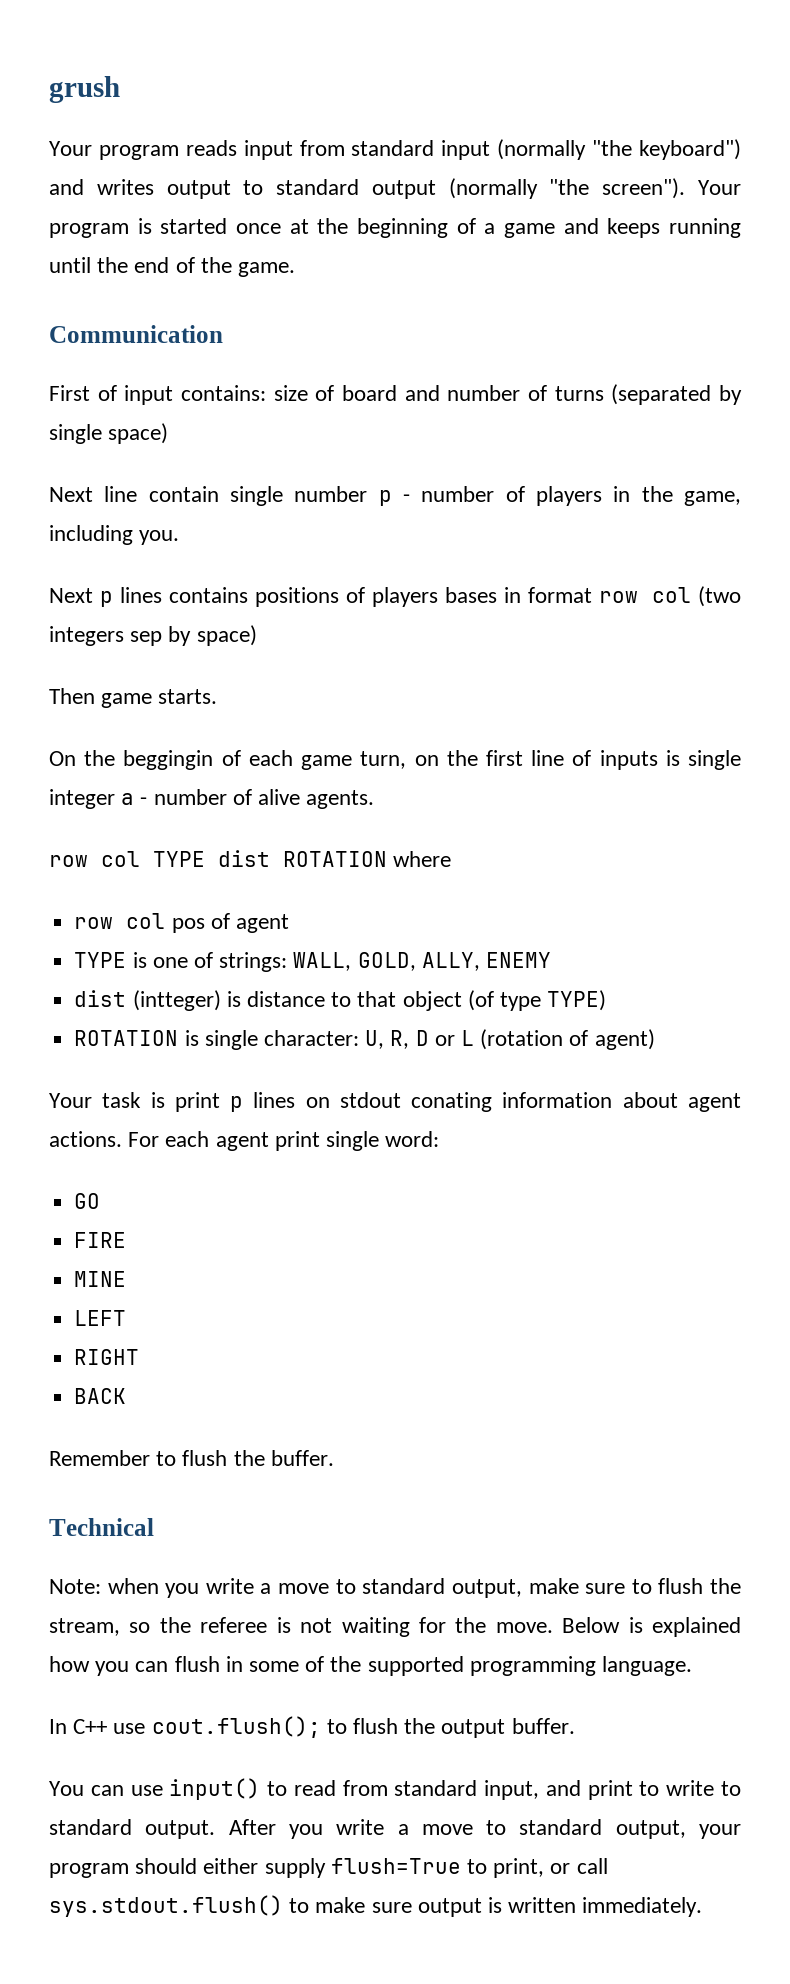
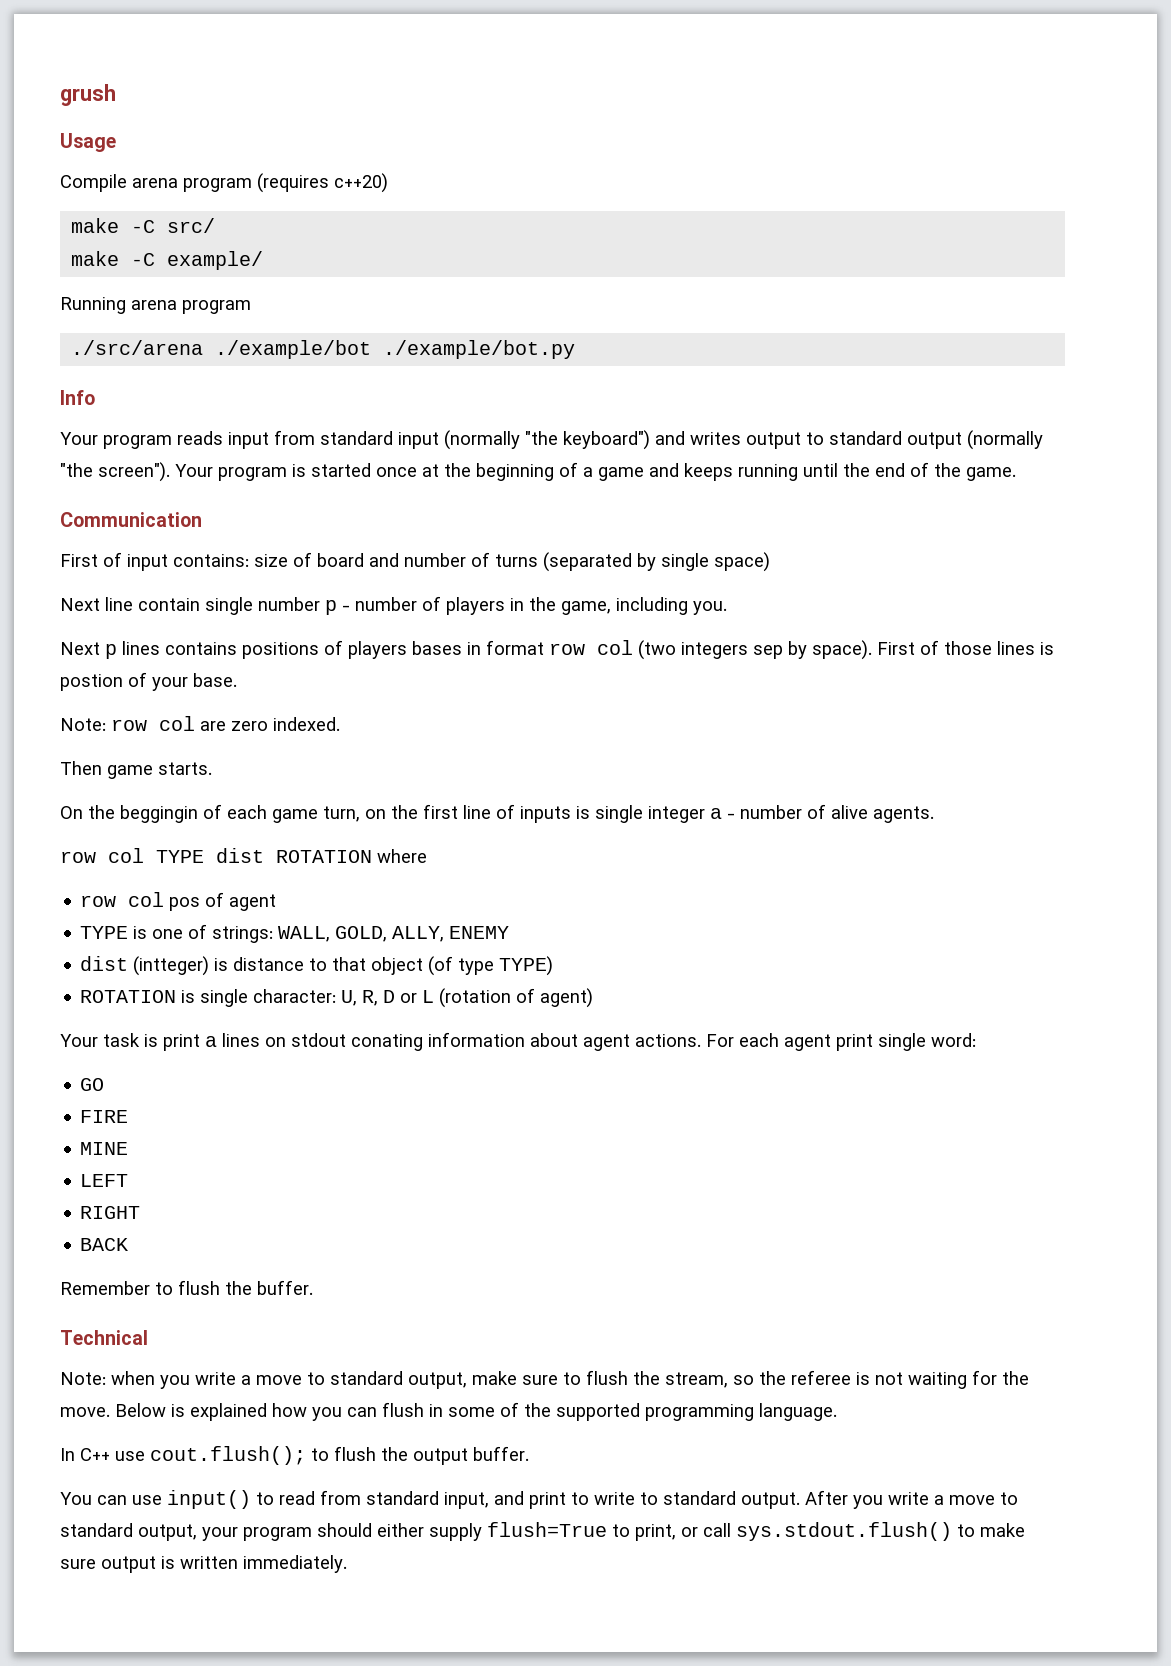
+ Usage
+ Compile arena program (requires c++20)
+ make -C src/
+ make -C example/
+ Running arena program
+ ./src/arena ./example/bot ./example/bot.py
+ Info
- Next p lines contains positions of players bases in format row col (two integers sep by space)
+ Next p lines contains positions of players bases in format row col (two integers sep by space). First of those lines is postion of your base.
+ Note: row col are zero indexed.
- Your task is print p lines on stdout conating information about agent actions.
+ Your task is print a lines on stdout conating information about agent actions.

